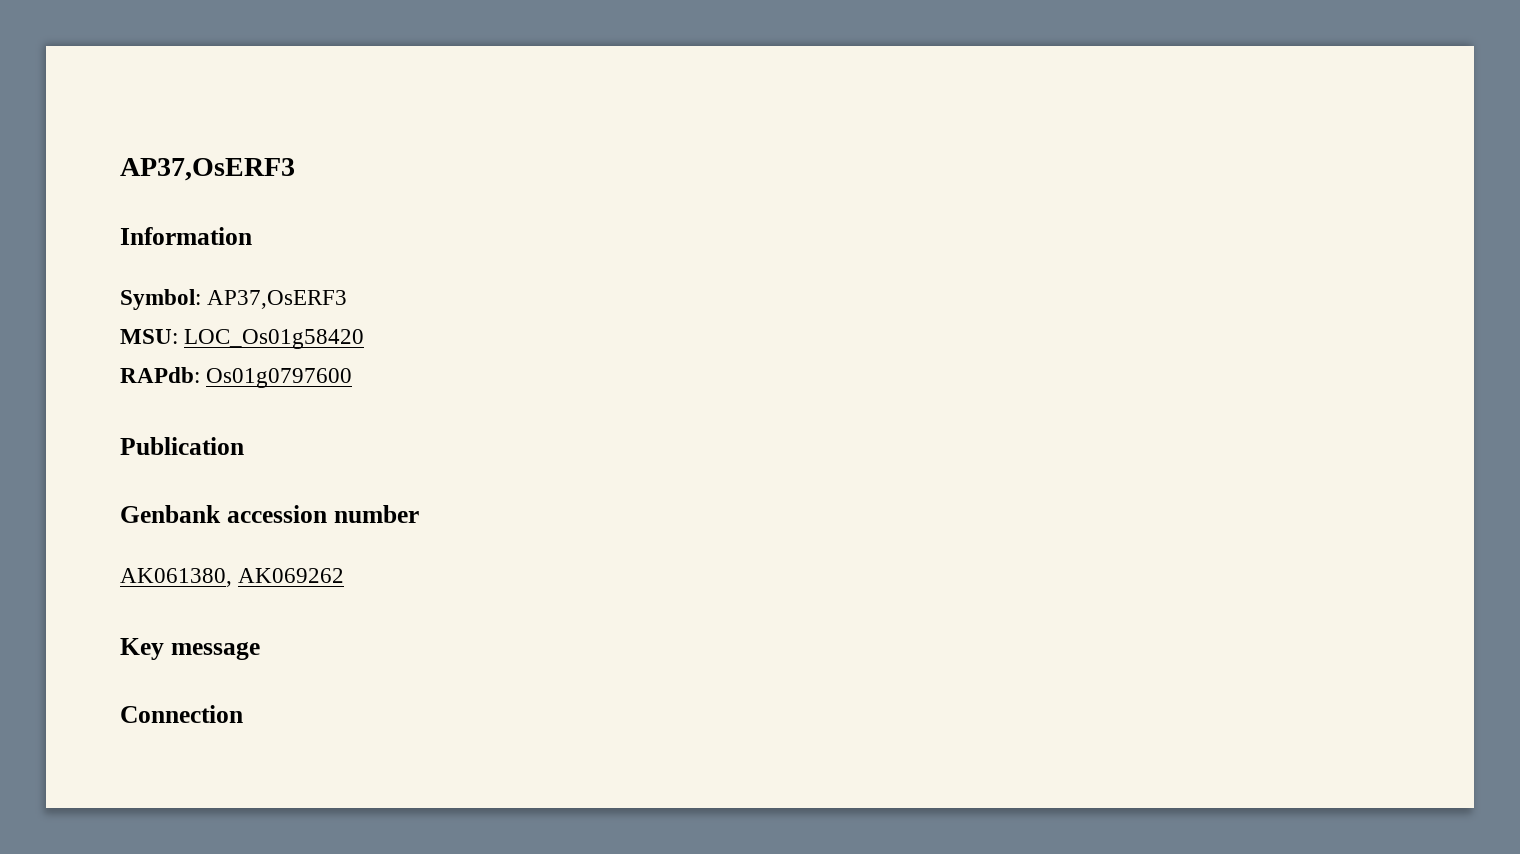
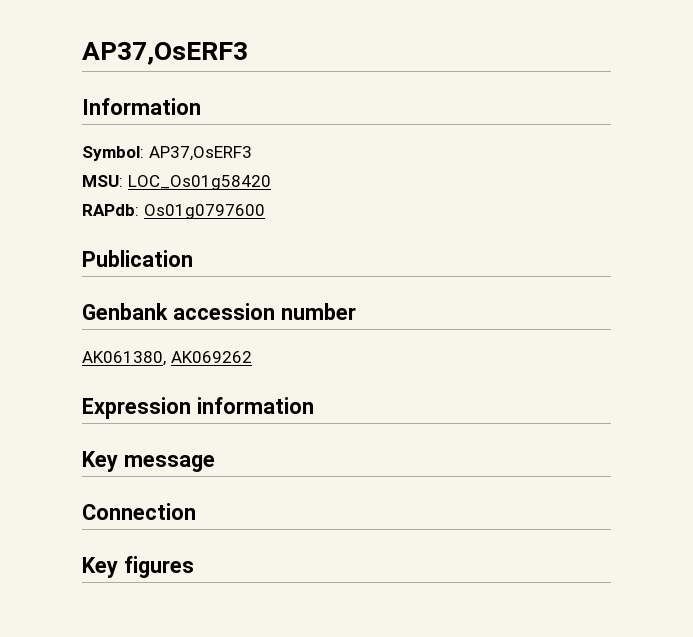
+ Expression information
+ Key figures

